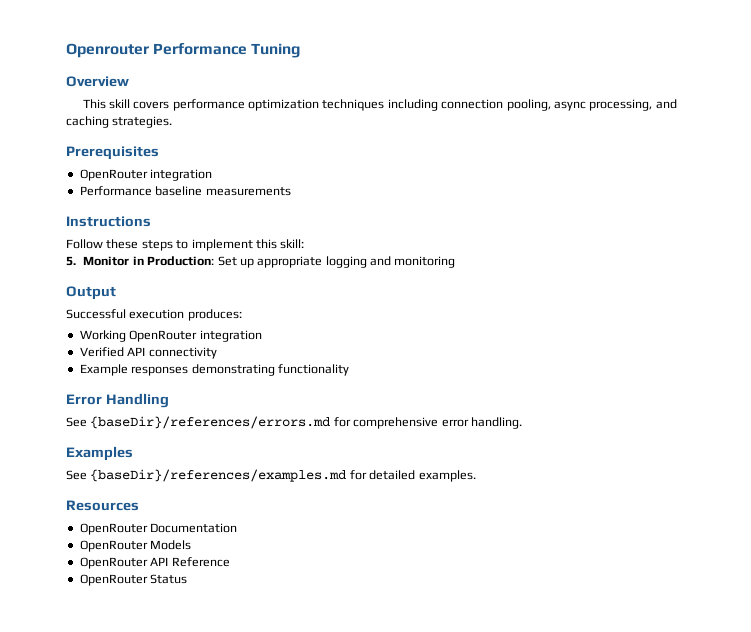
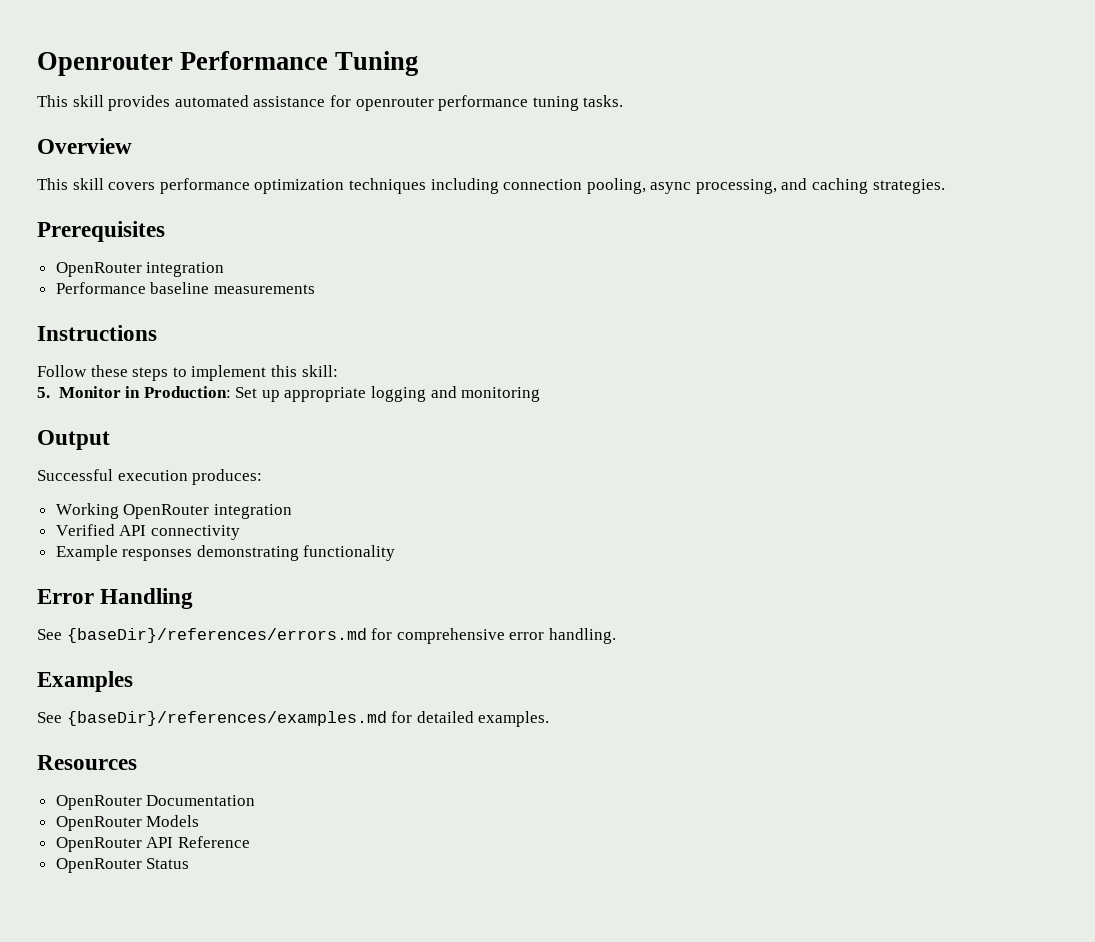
+ This skill provides automated assistance for openrouter performance tuning tasks.

